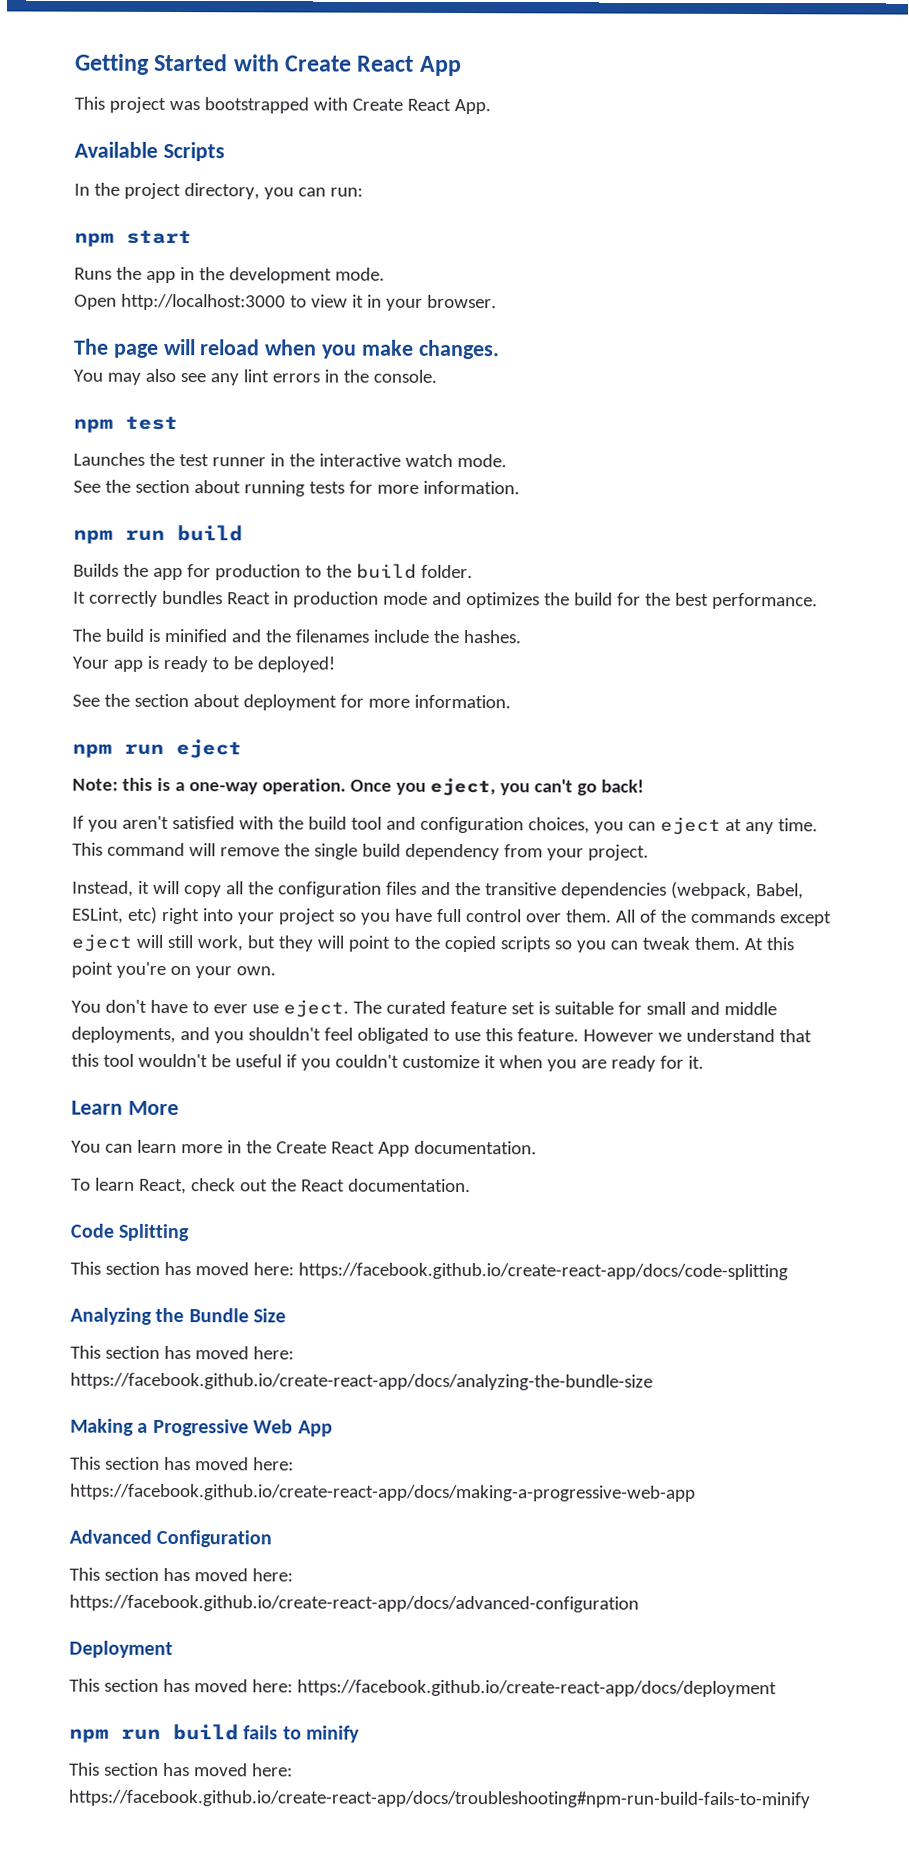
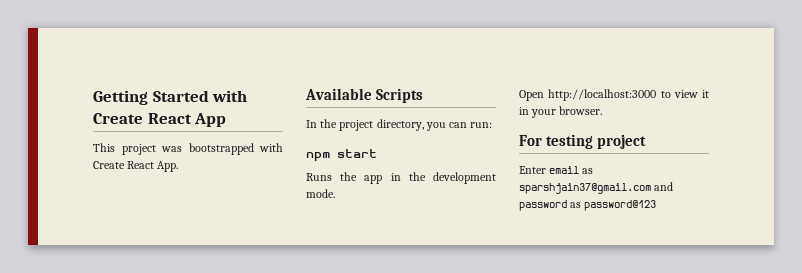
- The page will reload when you make changes.
- You may also see any lint errors in the console.
- npm test
- Launches the test runner in the interactive watch mode.
- See the section about running tests for more information.
- npm run build
- Builds the app for production to the build folder.
- It correctly bundles React in production mode and optimizes the build for the best performance.
- The build is minified and the filenames include the hashes.
- Your app is ready to be deployed!
- See the section about deployment for more information.
- npm run eject
- Note: this is a one-way operation. Once you eject, you can't go back!
- If you aren't satisfied with the build tool and configuration choices, you can eject at any time. This command will remove the single build dependency from your project.
- Instead, it will copy all the configuration files and the transitive dependencies (webpack, Babel, ESLint, etc) right into your project so you have full control over them. All of the commands except eject will still work, but they will point to the copied scripts so you can tweak them. At this point you're on your own.
- You don't have to ever use eject. The curated feature set is suitable for small and middle deployments, and you shouldn't feel obligated to use this feature. However we understand that this tool wouldn't be useful if you couldn't customize it when you are ready for it.
- Learn More
- You can learn more in the Create React App documentation.
- To learn React, check out the React documentation.
- Code Splitting
- This section has moved here: https://facebook.github.io/create-react-app/docs/code-splitting
- Analyzing the Bundle Size
- This section has moved here: https://facebook.github.io/create-react-app/docs/analyzing-the-bundle-size
- Making a Progressive Web App
- This section has moved here: https://facebook.github.io/create-react-app/docs/making-a-progressive-web-app
- Advanced Configuration
- This section has moved here: https://facebook.github.io/create-react-app/docs/advanced-configuration
- Deployment
- This section has moved here: https://facebook.github.io/create-react-app/docs/deployment
- npm run build fails to minify
- This section has moved here: https://facebook.github.io/create-react-app/docs/troubleshooting#npm-run-build-fails-to-minify
+ For testing project
+ Enter email as sparshjain37@gmail.com and password as password@123

